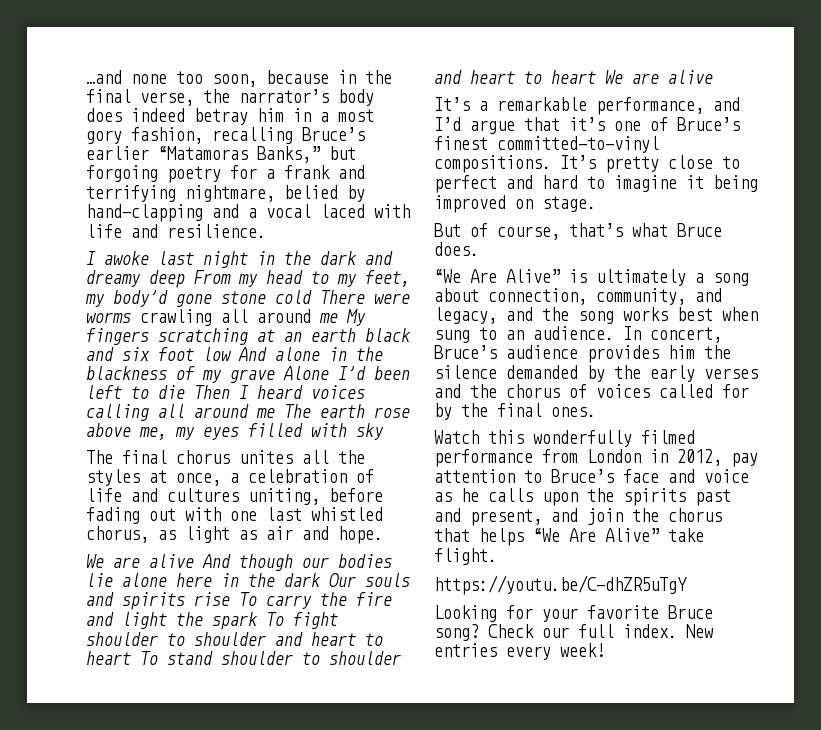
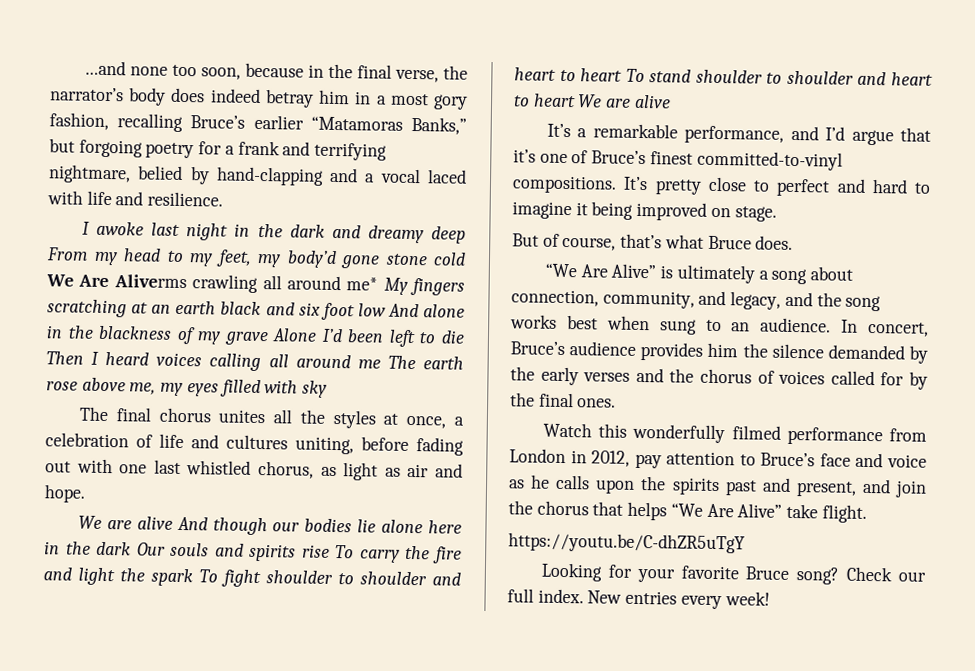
- I awoke last night in the dark and dreamy deep From my head to my feet, my body’d gone stone cold There were worms crawling all around me My fingers scratching at an earth black and six foot low And alone in the blackness of my grave Alone I’d been left to die Then I heard voices calling all around me The earth rose above me, my eyes filled with sky
+ I awoke last night in the dark and dreamy deep From my head to my feet, my body’d gone stone cold We Are Aliverms crawling all around me* My fingers scratching at an earth black and six foot low And alone in the blackness of my grave Alone I’d been left to die Then I heard voices calling all around me The earth rose above me, my eyes filled with sky

